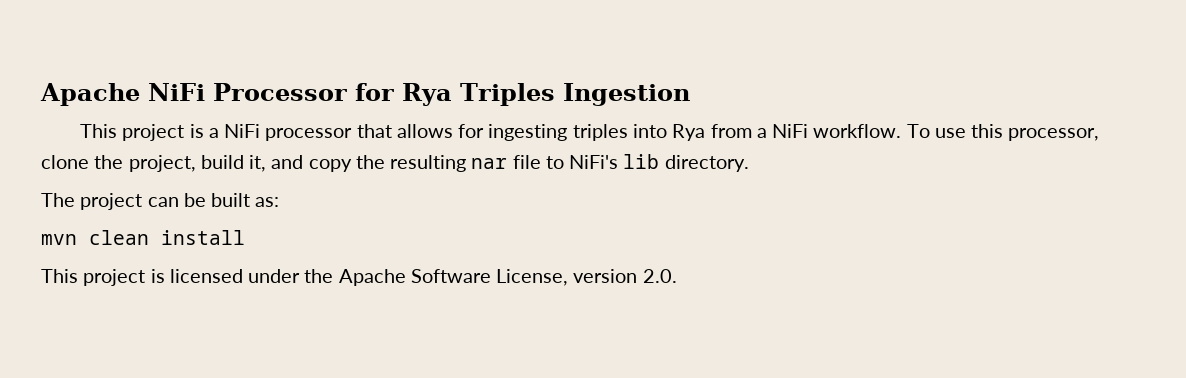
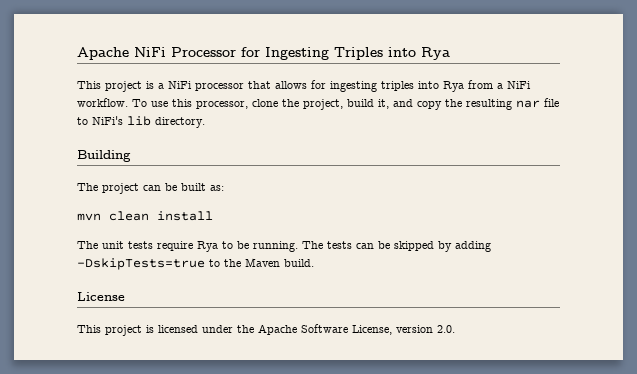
- Apache NiFi Processor for Rya Triples Ingestion
+ Apache NiFi Processor for Ingesting Triples into Rya
+ Building
+ The unit tests require Rya to be running. The tests can be skipped by adding -DskipTests=true to the Maven build.
+ License

